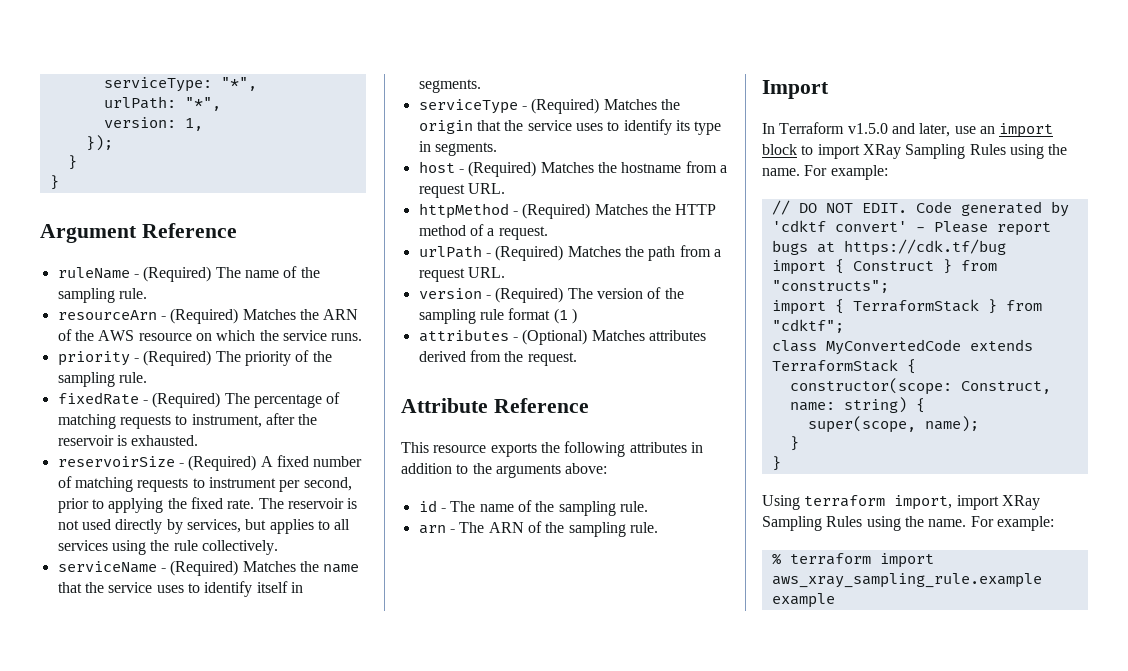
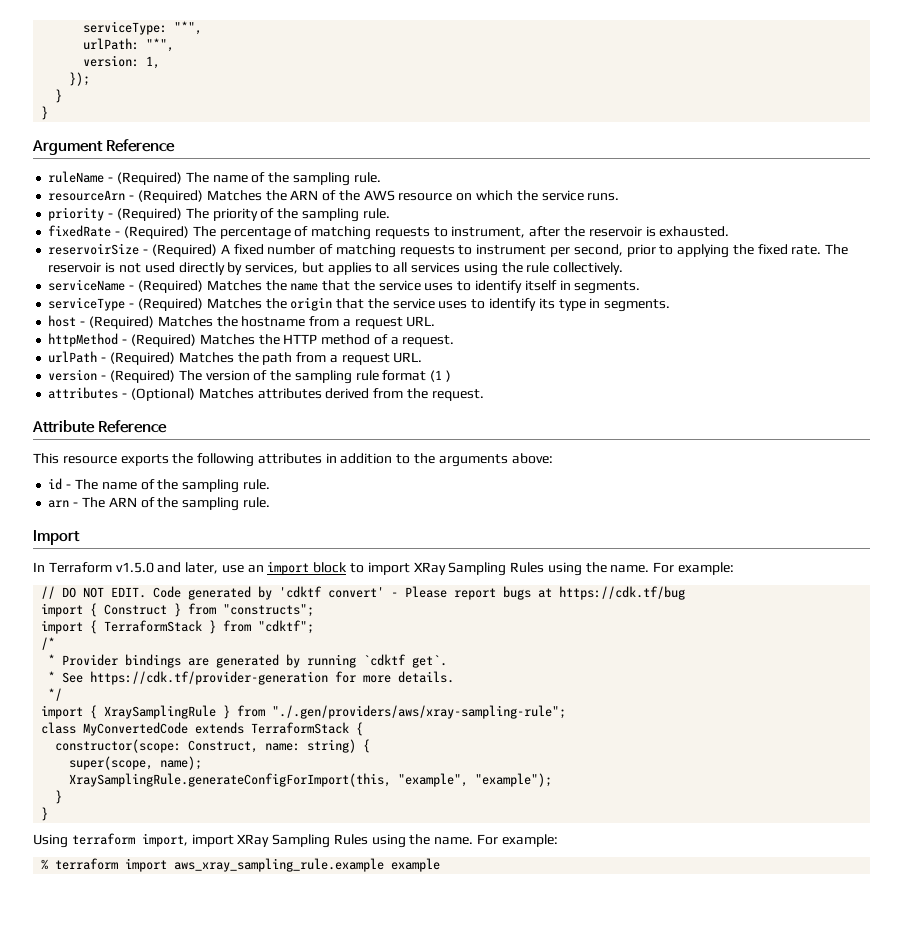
+ /*
+ * Provider bindings are generated by running `cdktf get`.
+ * See https://cdk.tf/provider-generation for more details.
+ */
+ import { XraySamplingRule } from "./.gen/providers/aws/xray-sampling-rule";
+ XraySamplingRule.generateConfigForImport(this, "example", "example");

